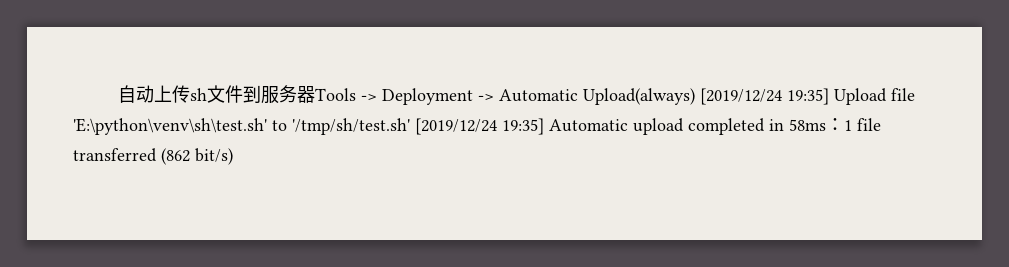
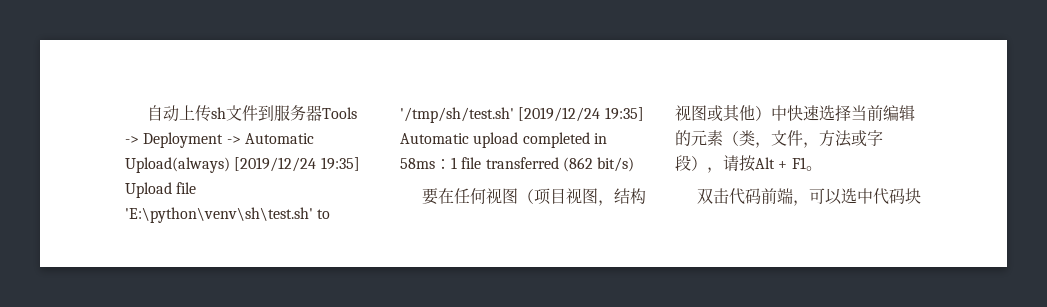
+ 要在任何视图（项目视图，结构视图或其他）中快速选择当前编辑的元素（类，文件，方法或字段），请按Alt + F1。
+ 双击代码前端，可以选中代码块

